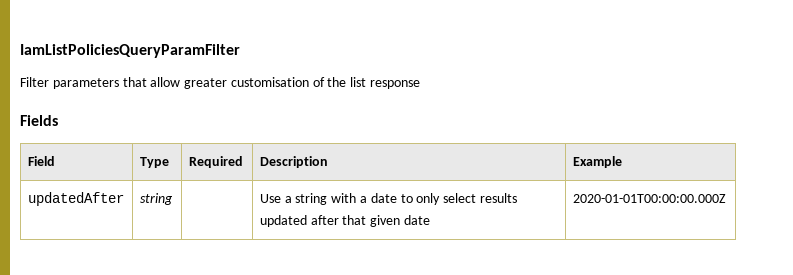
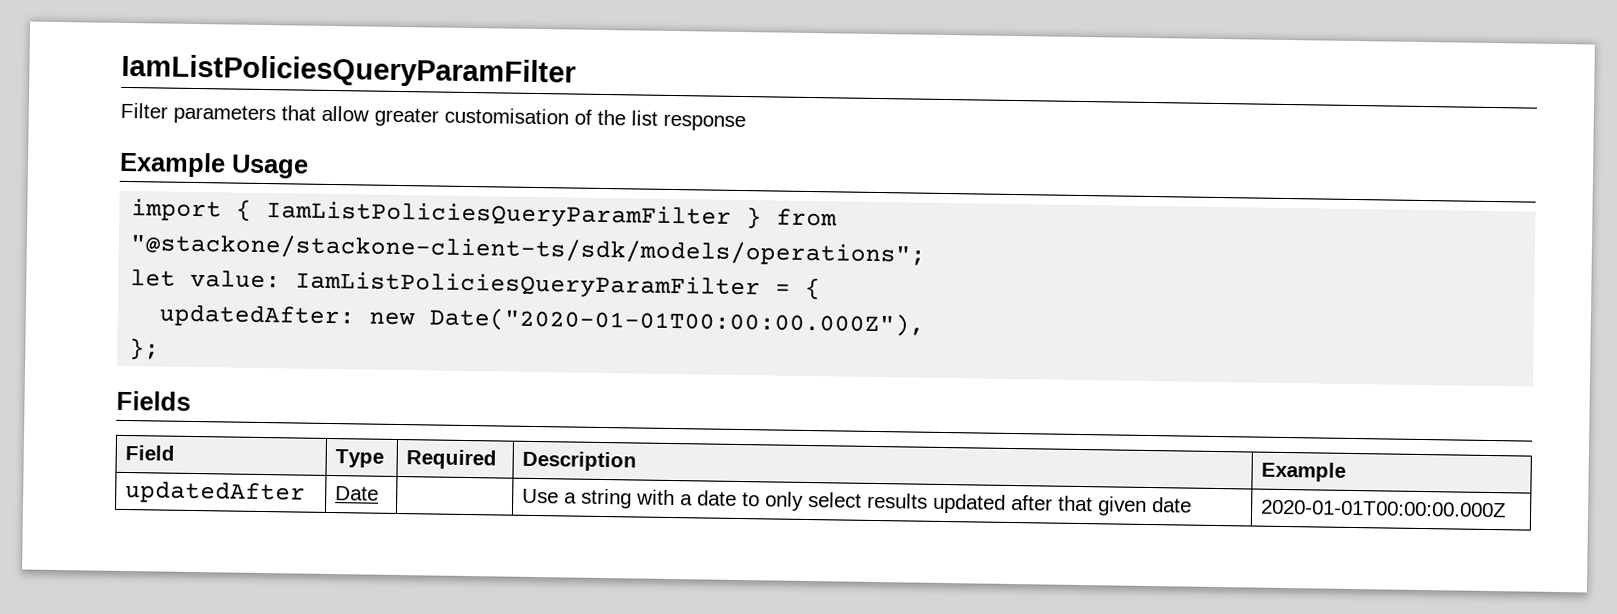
+ Example Usage
+ import { IamListPoliciesQueryParamFilter } from "@stackone/stackone-client-ts/sdk/models/operations";
+ let value: IamListPoliciesQueryParamFilter = {
+ updatedAfter: new Date("2020-01-01T00:00:00.000Z"),
+ };
- updatedAfter | string | | Use a string with a date to only select results updated after that given date | 2020-01-01T00:00:00.000Z
+ updatedAfter | Date | | Use a string with a date to only select results updated after that given date | 2020-01-01T00:00:00.000Z

